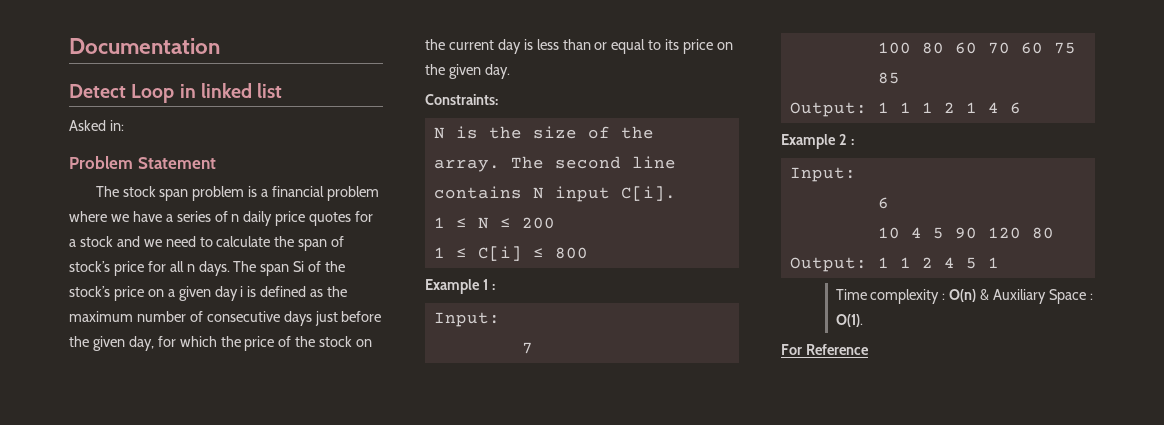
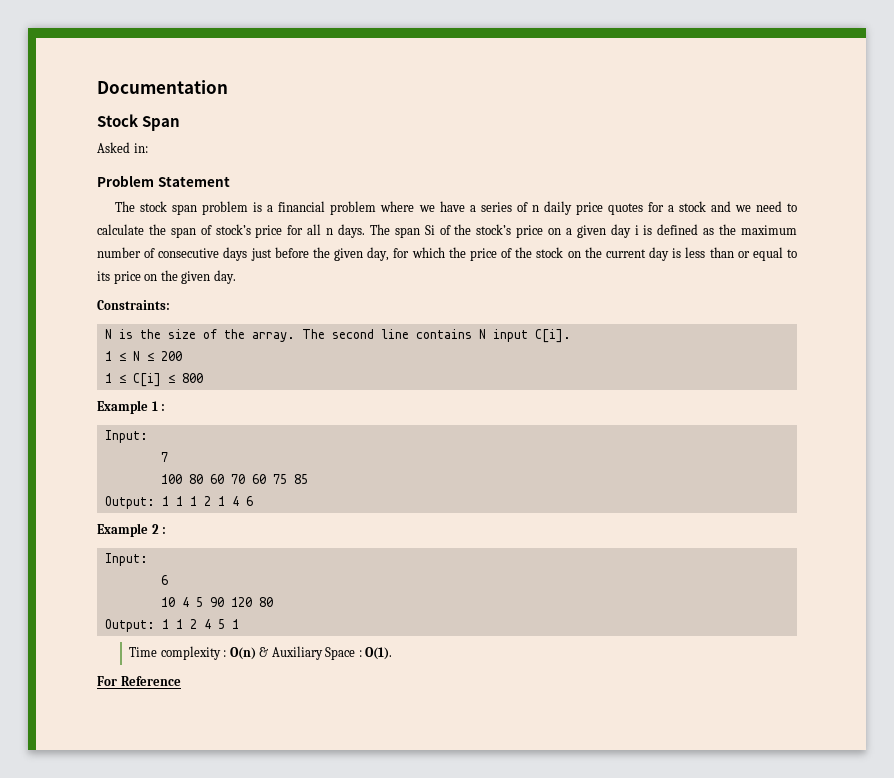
- Detect Loop in linked list
+ Stock Span

